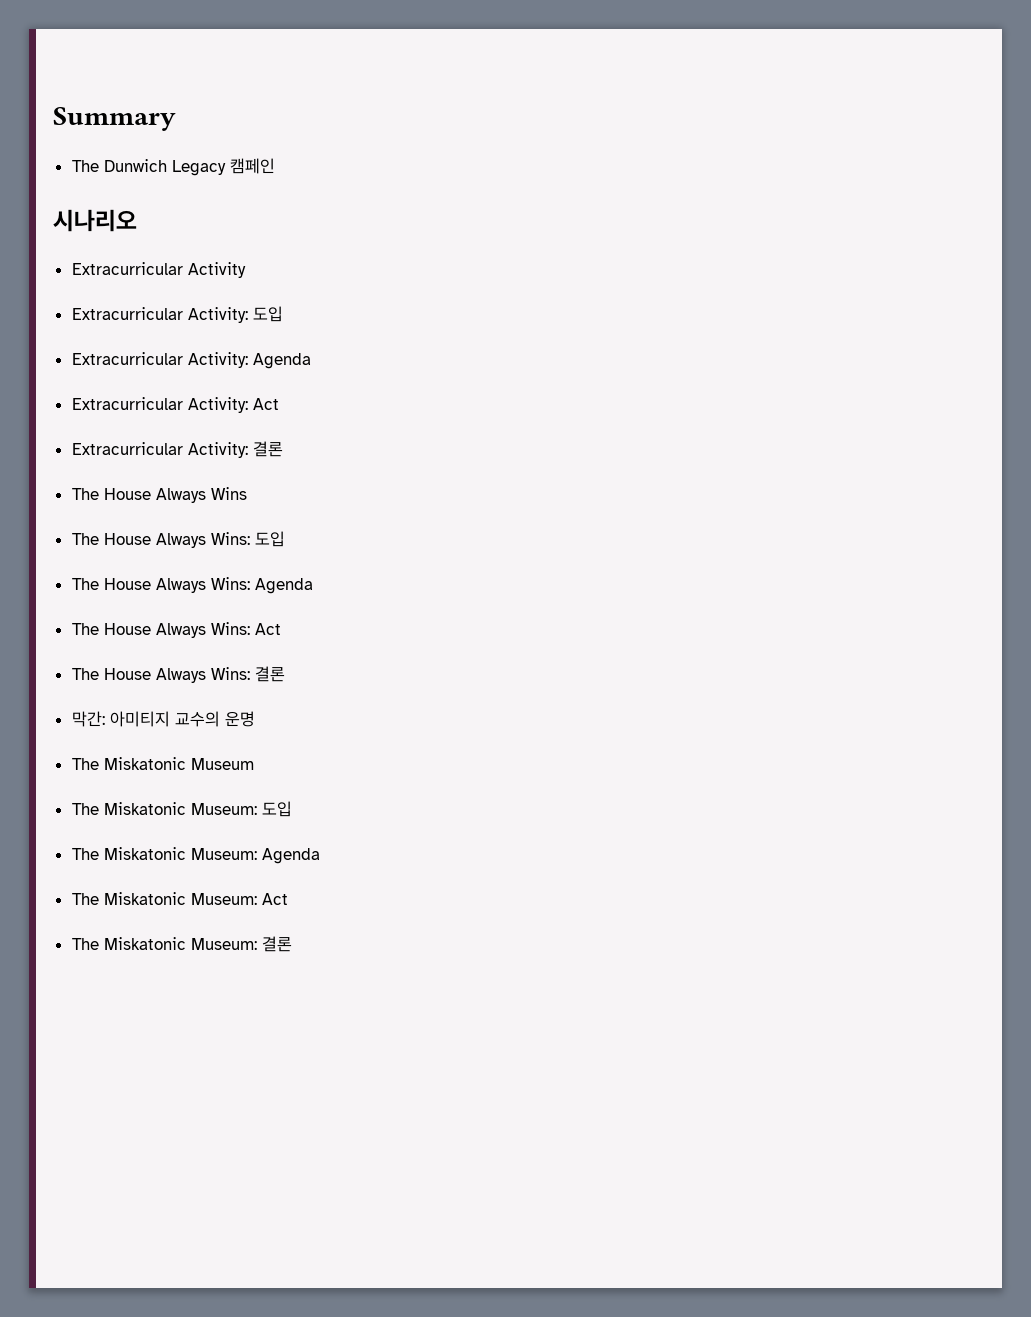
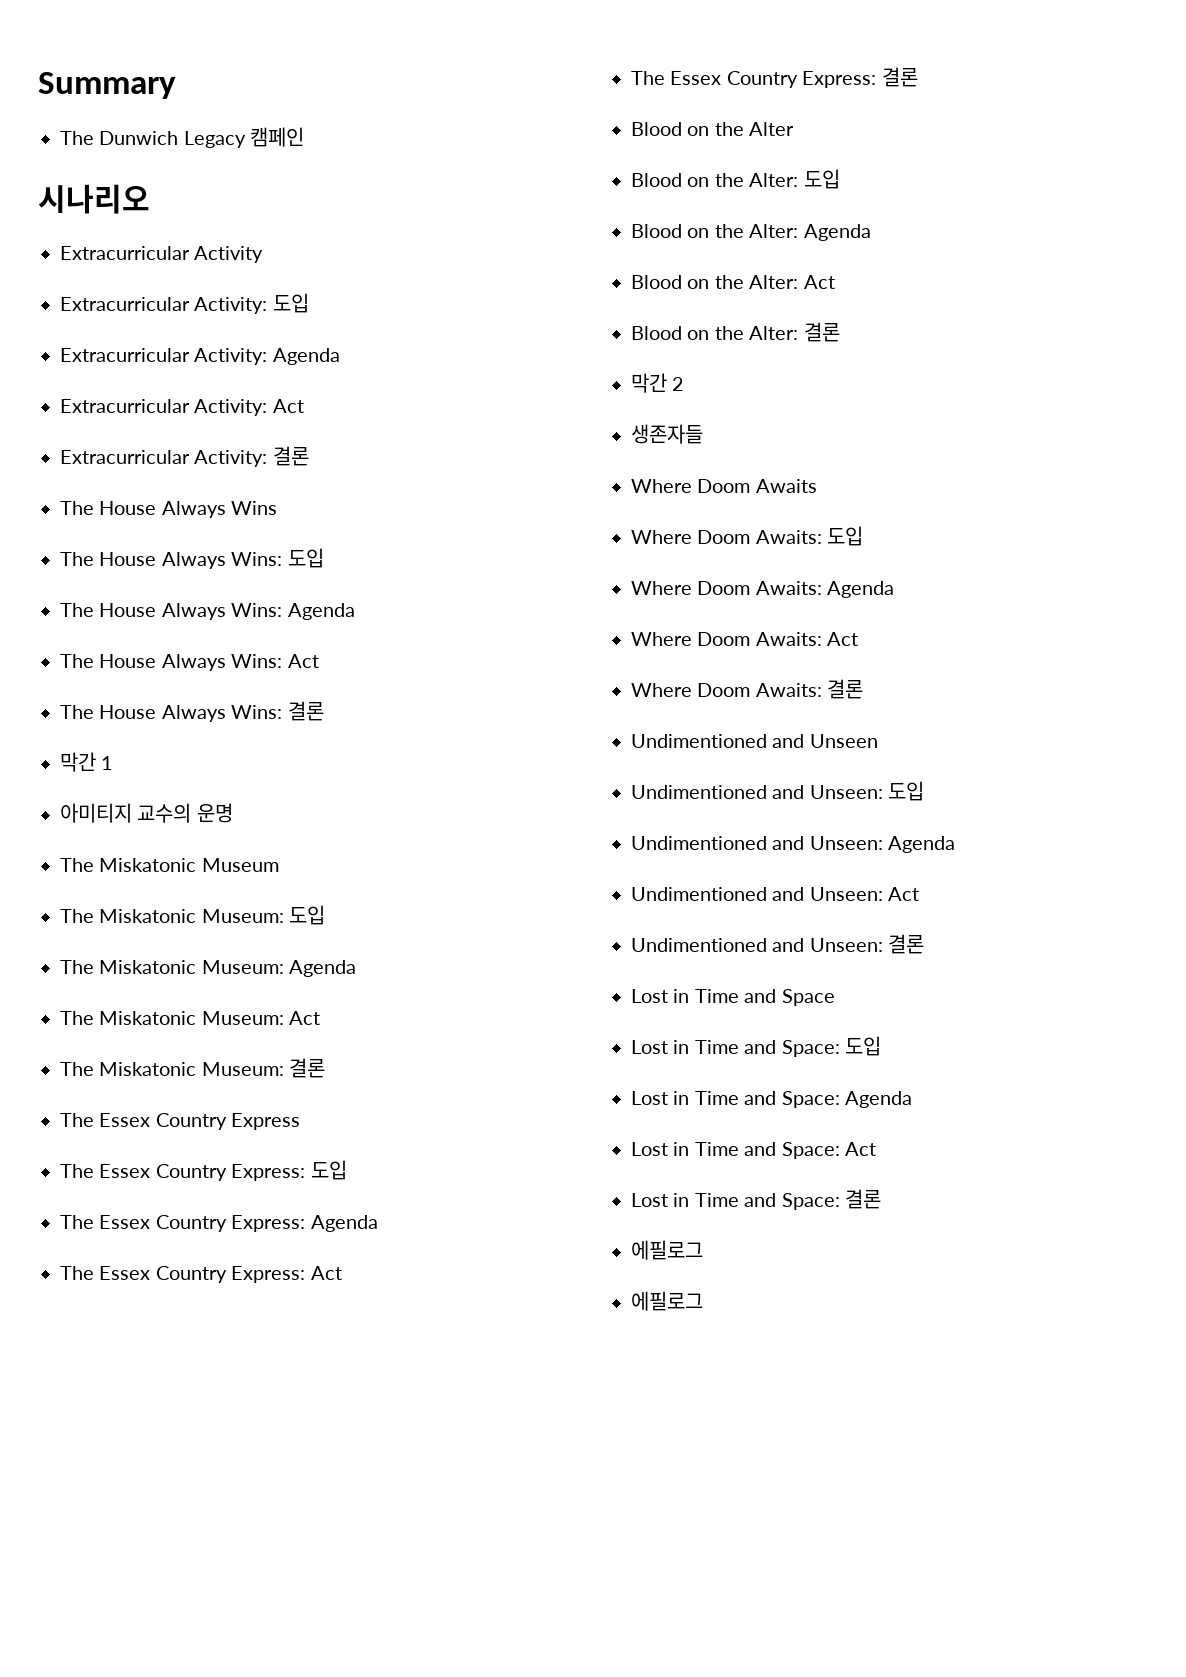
- 막간: 아미티지 교수의 운명
+ 막간 1
+ 아미티지 교수의 운명
+ The Essex Country Express
+ The Essex Country Express: 도입
+ The Essex Country Express: Agenda
+ The Essex Country Express: Act
+ The Essex Country Express: 결론
+ Blood on the Alter
+ Blood on the Alter: 도입
+ Blood on the Alter: Agenda
+ Blood on the Alter: Act
+ Blood on the Alter: 결론
+ 막간 2
+ 생존자들
+ Where Doom Awaits
+ Where Doom Awaits: 도입
+ Where Doom Awaits: Agenda
+ Where Doom Awaits: Act
+ Where Doom Awaits: 결론
+ Undimentioned and Unseen
+ Undimentioned and Unseen: 도입
+ Undimentioned and Unseen: Agenda
+ Undimentioned and Unseen: Act
+ Undimentioned and Unseen: 결론
+ Lost in Time and Space
+ Lost in Time and Space: 도입
+ Lost in Time and Space: Agenda
+ Lost in Time and Space: Act
+ Lost in Time and Space: 결론
+ 에필로그
+ 에필로그

